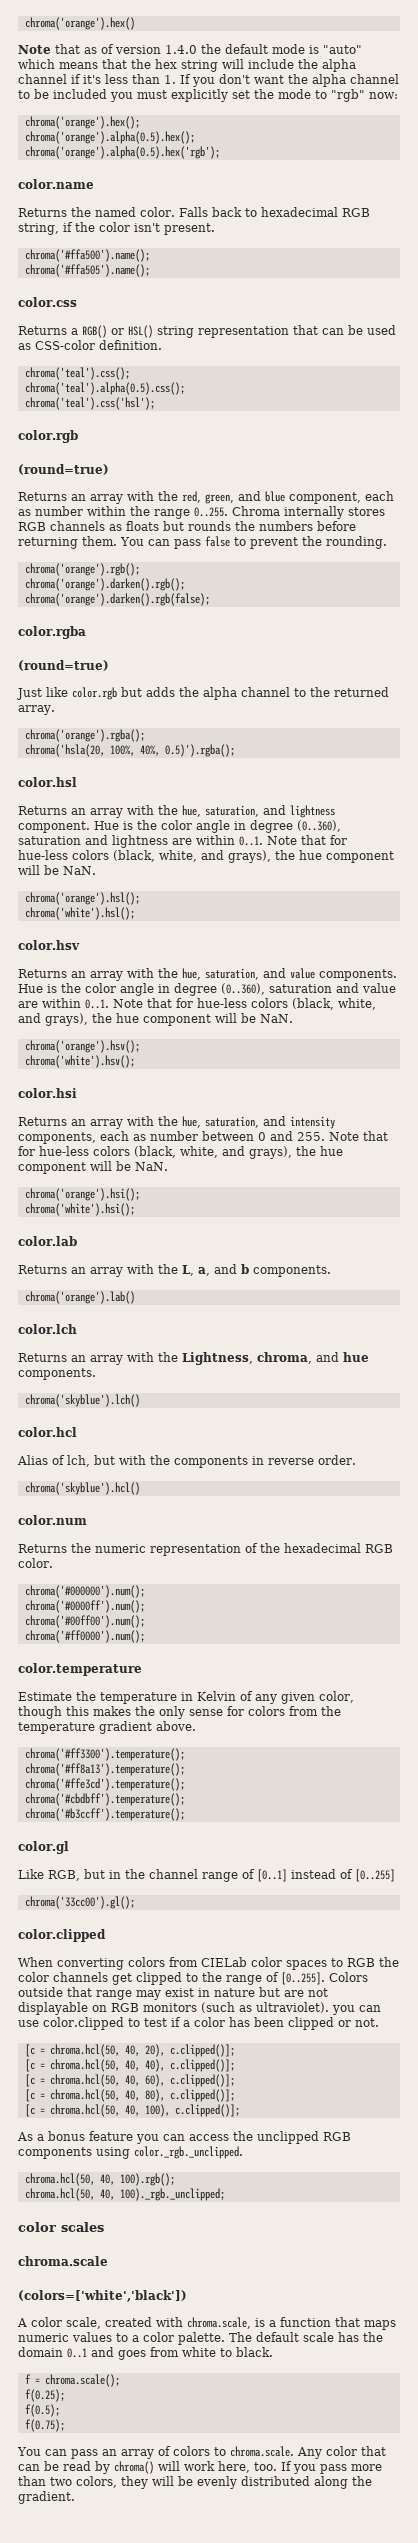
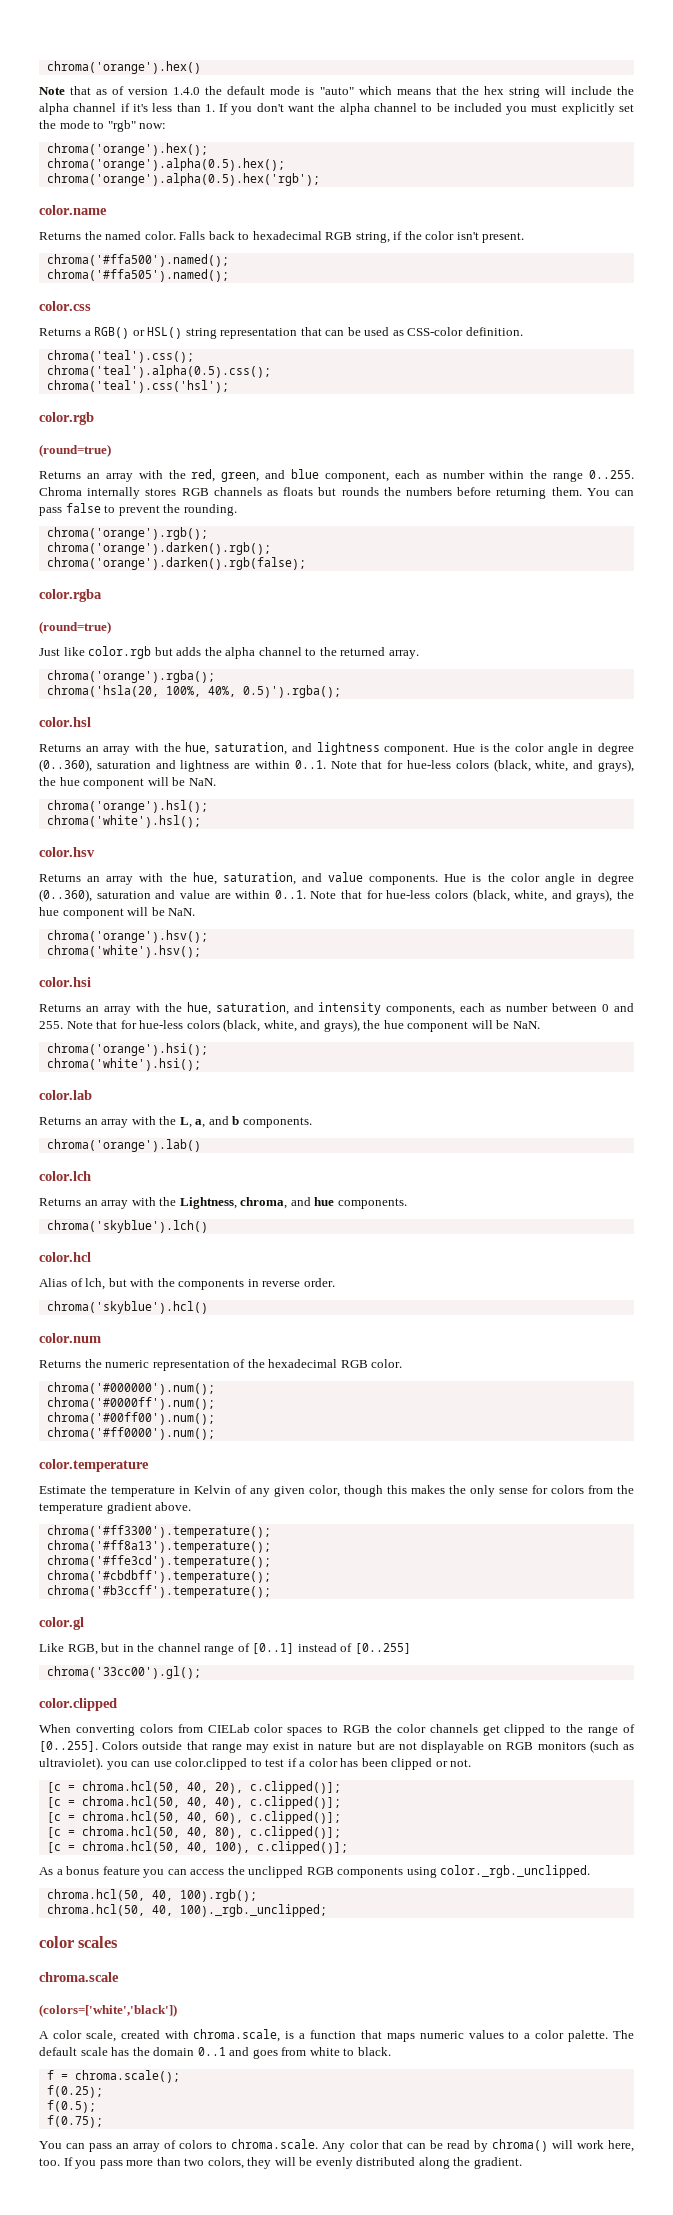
- chroma('#ffa500').name();
- chroma('#ffa505').name();
+ chroma('#ffa500').named();
+ chroma('#ffa505').named();

